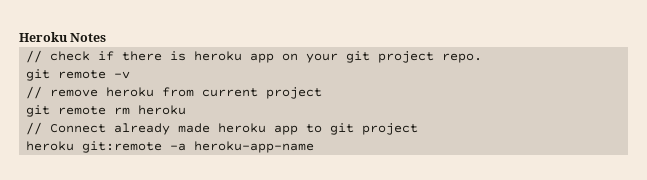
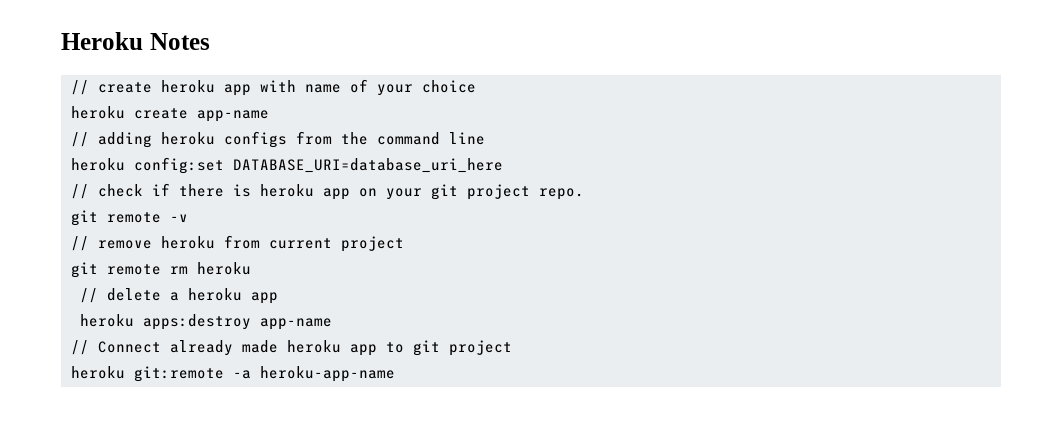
+ // create heroku app with name of your choice
+ heroku create app-name
+ // adding heroku configs from the command line
+ heroku config:set DATABASE_URI=database_uri_here
+ // delete a heroku app
+ heroku apps:destroy app-name

